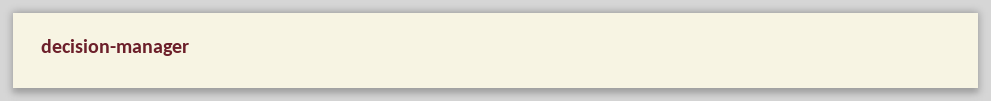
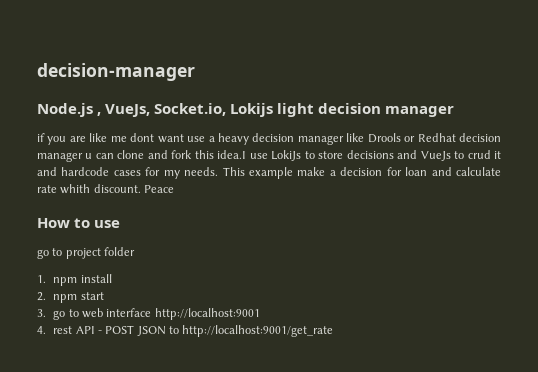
+ Node.js , VueJs, Socket.io, Lokijs light decision manager
+ if you are like me dont want use a heavy decision manager like Drools or Redhat decision manager u can clone and fork this idea.I use LokiJs to store decisions and VueJs to crud it and hardcode cases for my needs. This example make a decision for loan and calculate rate whith discount. Peace
+ How to use
+ go to project folder
+ 1. npm install
+ 2. npm start
+ 3. go to web interface http://localhost:9001
+ 4. rest API - POST JSON to http://localhost:9001/get_rate

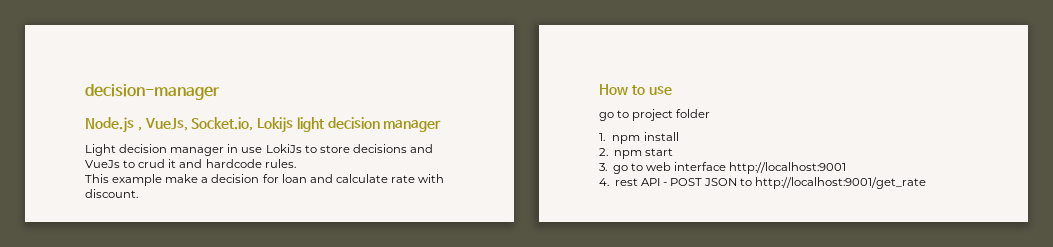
- if you are like me dont want use a heavy decision manager like Drools or Redhat decision manager u can clone and fork this idea.I use LokiJs to store decisions and VueJs to crud it and hardcode cases for my needs. This example make a decision for loan and calculate rate whith discount. Peace
+ Light decision manager in use LokiJs to store decisions and VueJs to crud it and hardcode rules.
+ This example make a decision for loan and calculate rate with discount.

